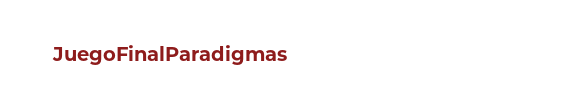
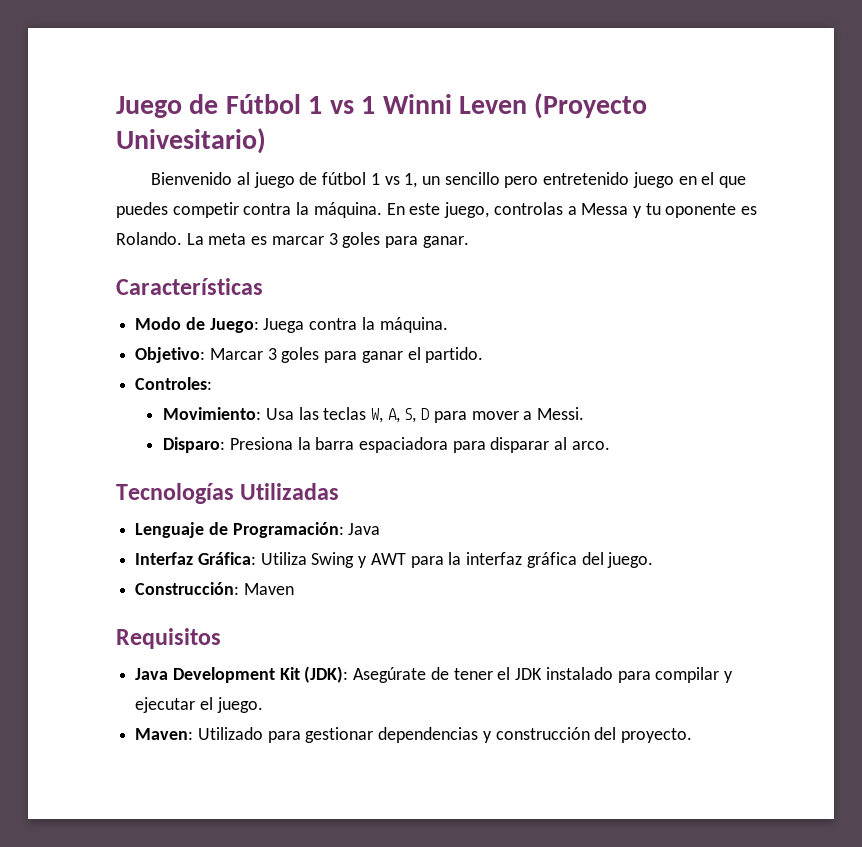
- JuegoFinalParadigmas
+ Juego de Fútbol 1 vs 1 Winni Leven (Proyecto Univesitario)
+ Bienvenido al juego de fútbol 1 vs 1, un sencillo pero entretenido juego en el que puedes competir contra la máquina. En este juego, controlas a Messa y tu oponente es Rolando. La meta es marcar 3 goles para ganar.
+ Características
+ Modo de Juego: Juega contra la máquina.
+ Objetivo: Marcar 3 goles para ganar el partido.
+ Controles:
+ Movimiento: Usa las teclas W, A, S, D para mover a Messi.
+ Disparo: Presiona la barra espaciadora para disparar al arco.
+ Tecnologías Utilizadas
+ Lenguaje de Programación: Java
+ Interfaz Gráfica: Utiliza Swing y AWT para la interfaz gráfica del juego.
+ Construcción: Maven
+ Requisitos
+ Java Development Kit (JDK): Asegúrate de tener el JDK instalado para compilar y ejecutar el juego.
+ Maven: Utilizado para gestionar dependencias y construcción del proyecto.

